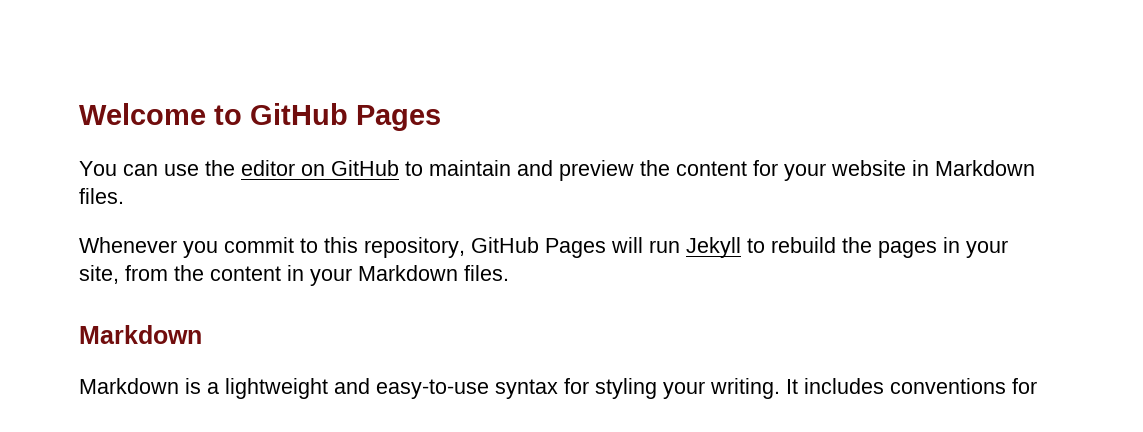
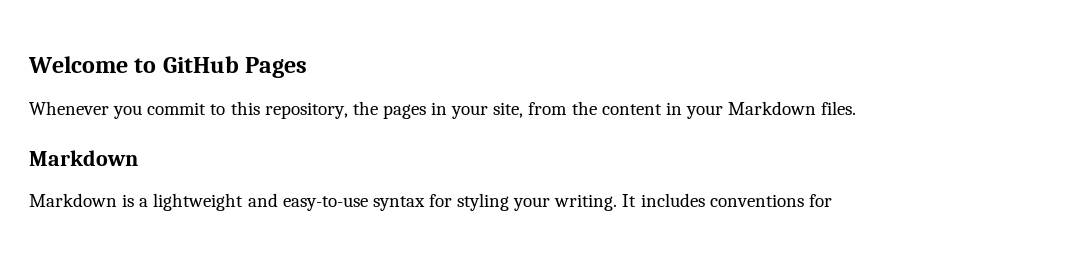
- You can use the editor on GitHub to maintain and preview the content for your website in Markdown files.
- Whenever you commit to this repository, GitHub Pages will run Jekyll to rebuild the pages in your site, from the content in your Markdown files.
+ Whenever you commit to this repository, the pages in your site, from the content in your Markdown files.

